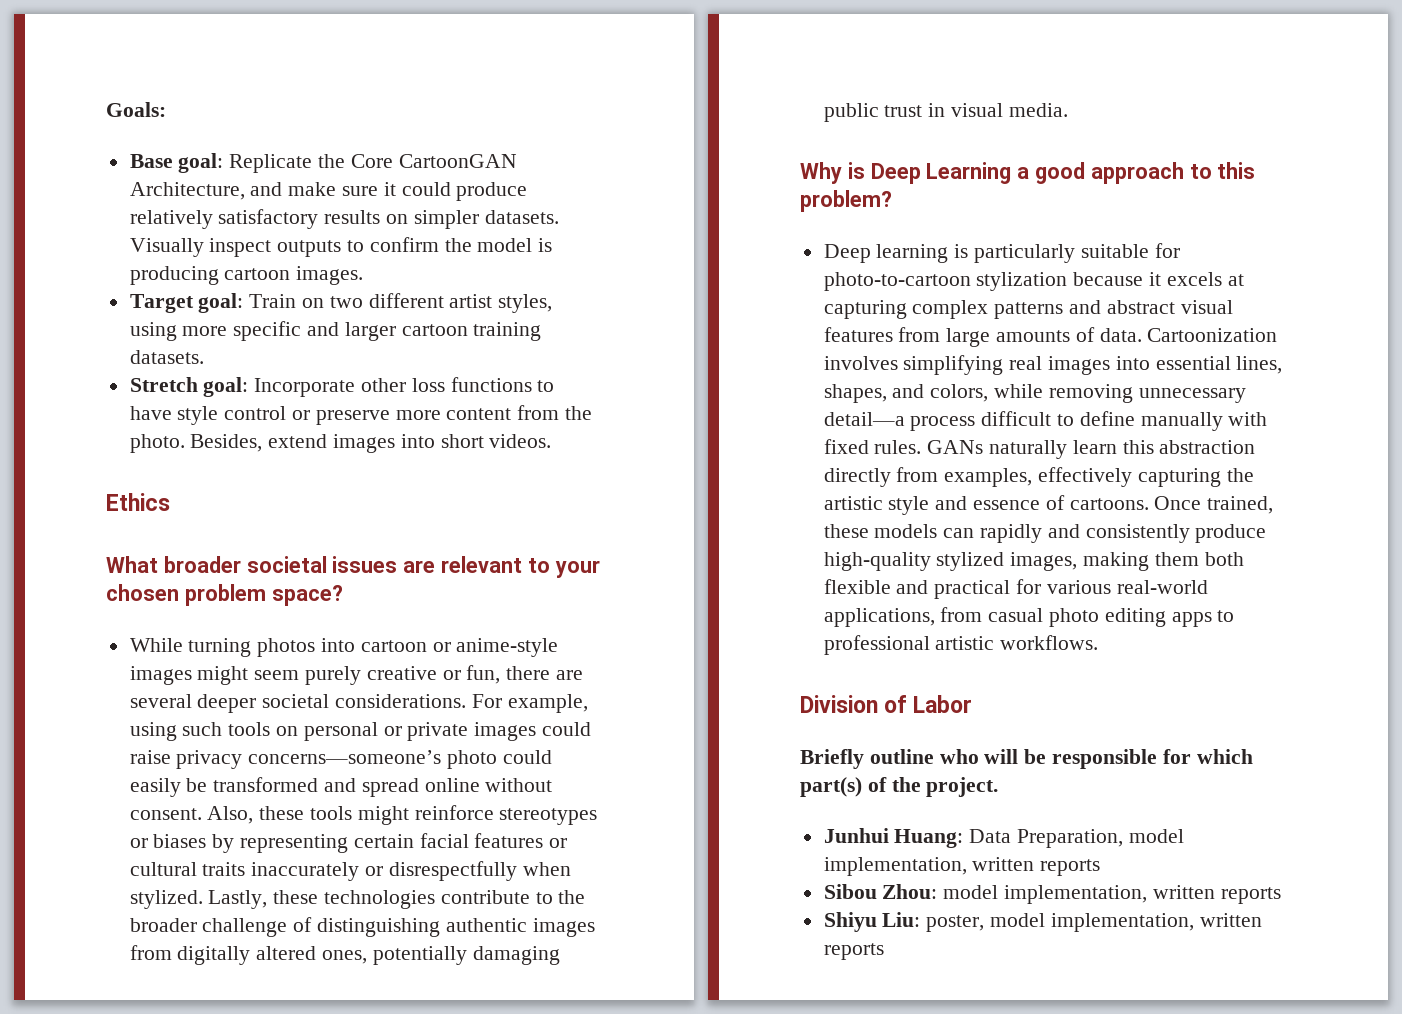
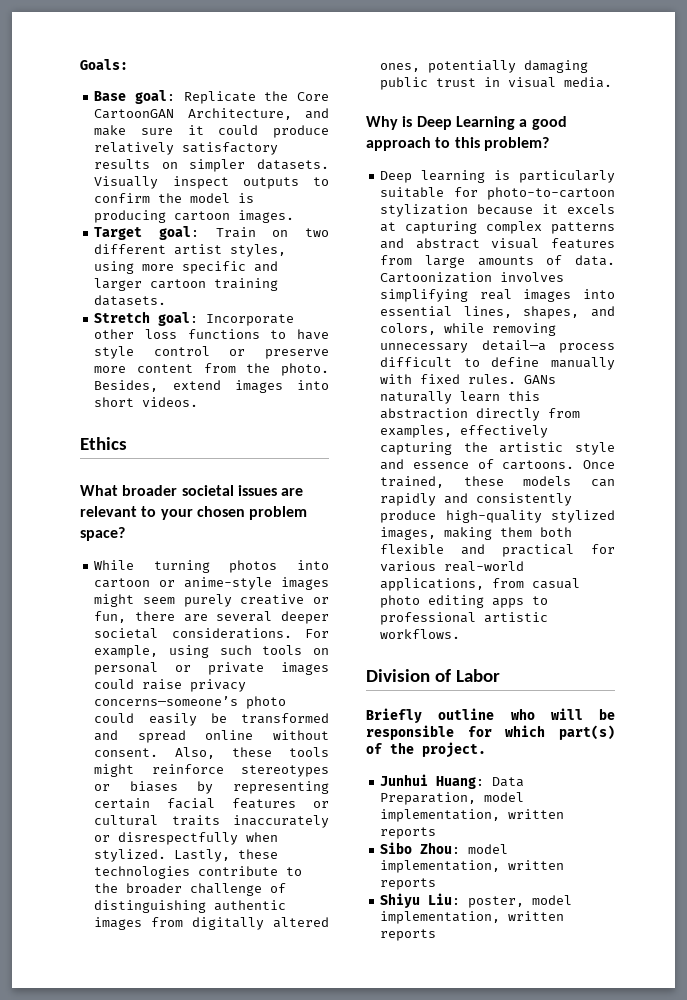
- Sibou Zhou: model implementation, written reports
+ Sibo Zhou: model implementation, written reports

